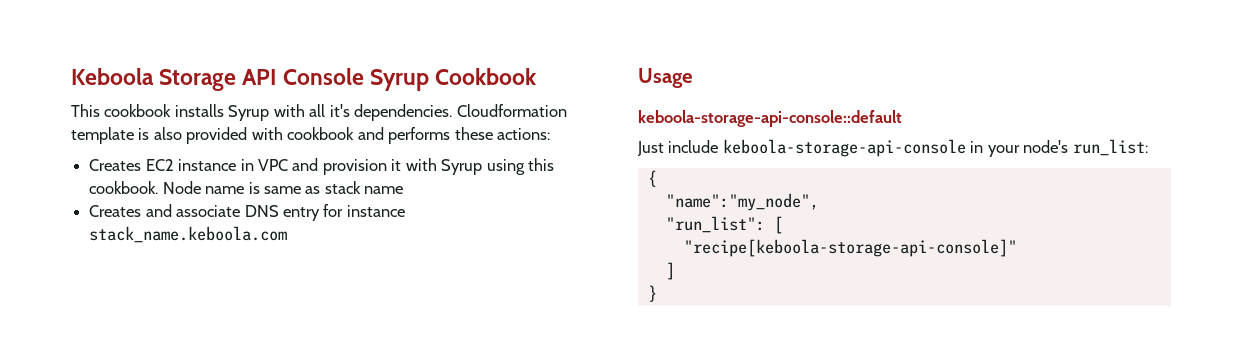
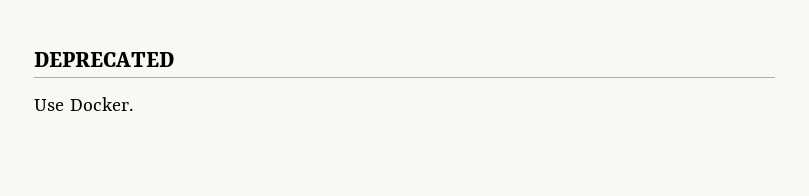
- Keboola Storage API Console Syrup Cookbook
- This cookbook installs Syrup with all it's dependencies. Cloudformation template is also provided with cookbook and performs these actions:
- Creates EC2 instance in VPC and provision it with Syrup using this cookbook. Node name is same as stack name
- Creates and associate DNS entry for instance stack_name.keboola.com
- Usage
- keboola-storage-api-console::default
- Just include keboola-storage-api-console in your node's run_list:
- {
- "name":"my_node",
- "run_list": [
- "recipe[keboola-storage-api-console]"
- ]
- }
+ DEPRECATED
+ Use Docker.

